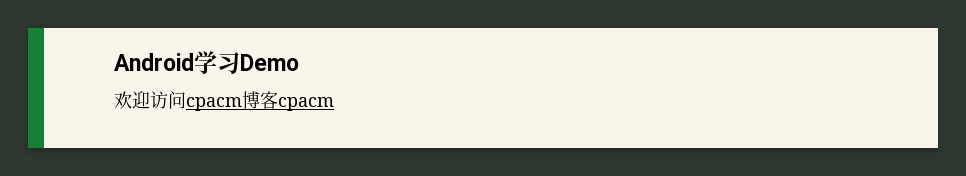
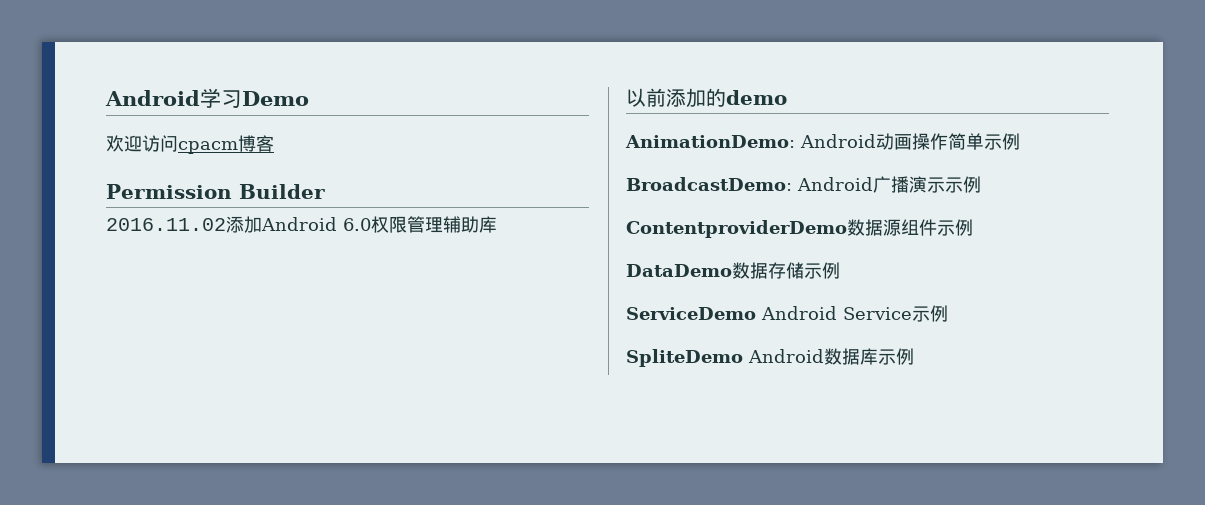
- 欢迎访问cpacm博客cpacm
+ 欢迎访问cpacm博客
+ Permission Builder
+ 2016.11.02添加Android 6.0权限管理辅助库
+ 以前添加的demo
+ AnimationDemo: Android动画操作简单示例
+ BroadcastDemo: Android广播演示示例
+ ContentproviderDemo数据源组件示例
+ DataDemo数据存储示例
+ ServiceDemo Android Service示例
+ SpliteDemo Android数据库示例

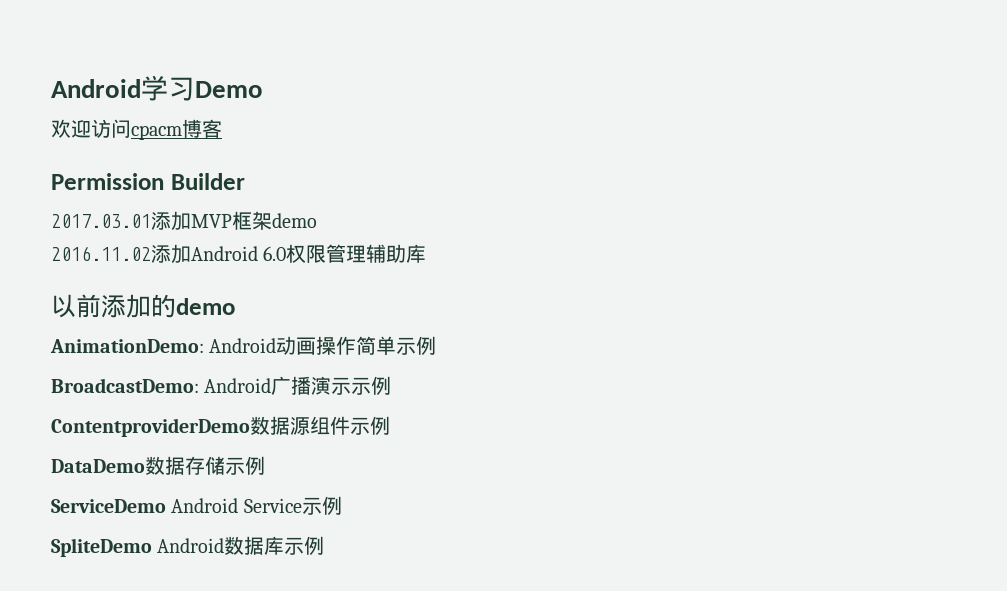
+ 2017.03.01添加MVP框架demo

